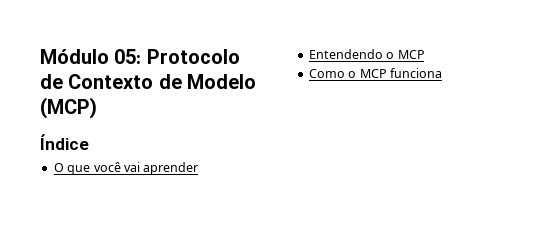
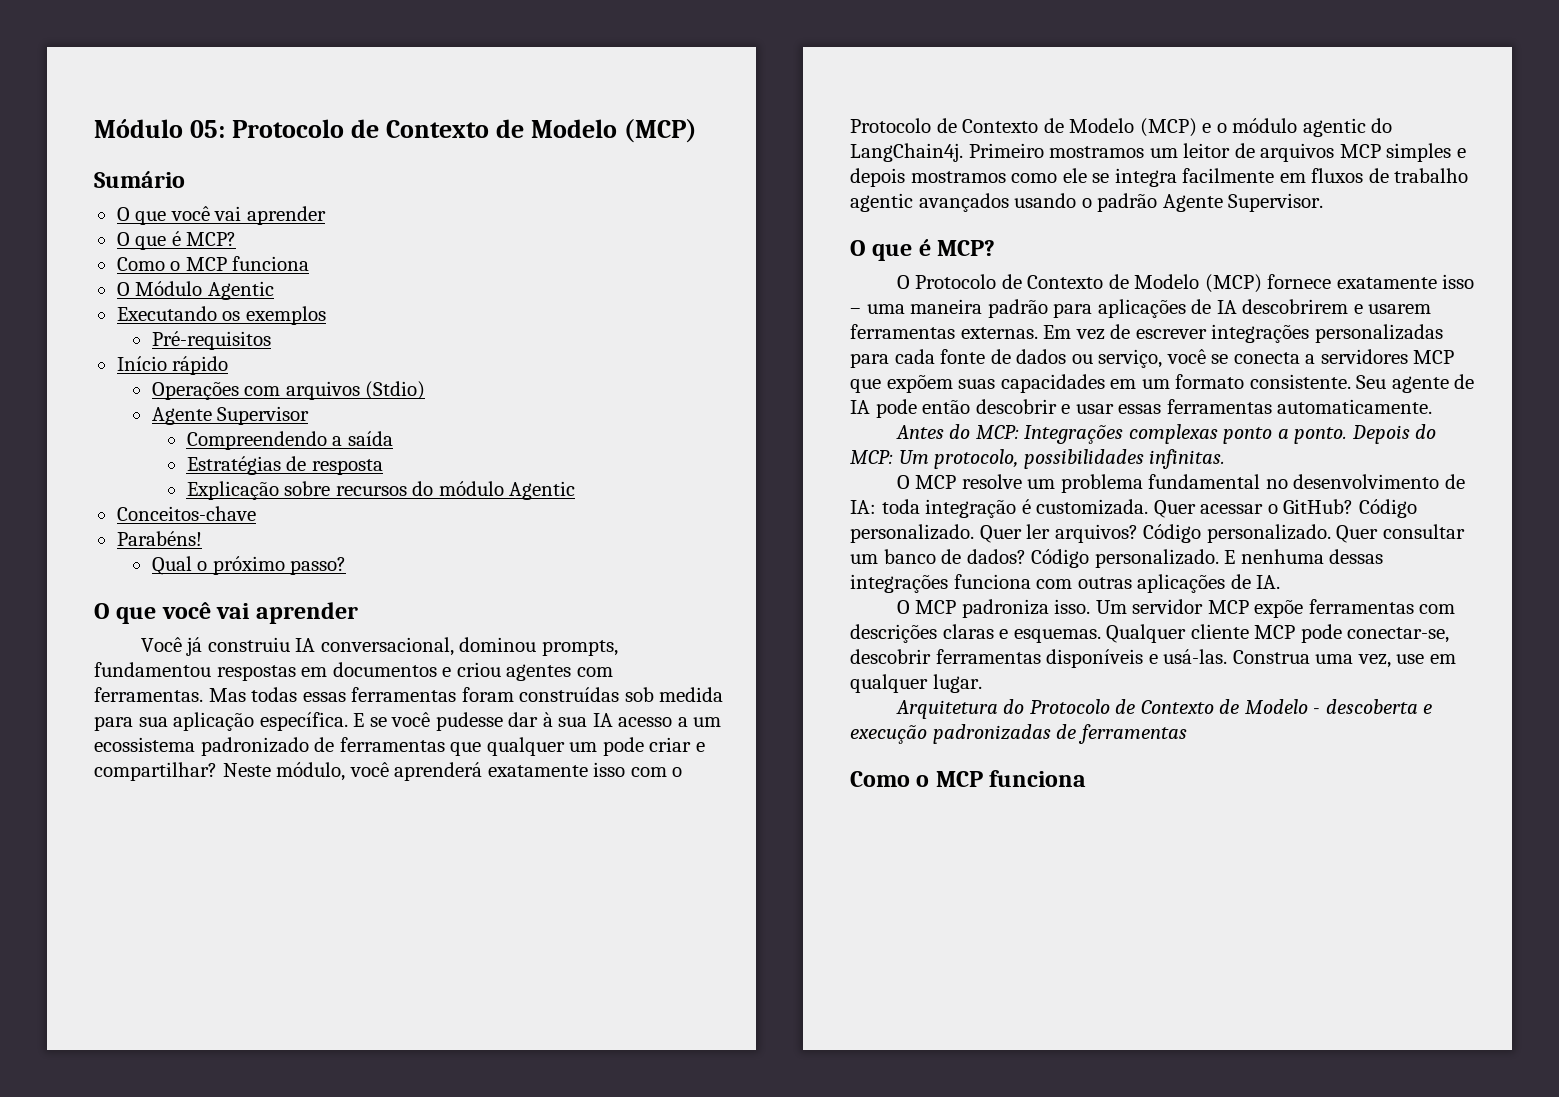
- Índice
+ Sumário
  O que você vai aprender
- Entendendo o MCP
+ O que é MCP?
+ Como o MCP funciona
+ O Módulo Agentic
+ Executando os exemplos
+ Pré-requisitos
+ Início rápido
+ Operações com arquivos (Stdio)
+ Agente Supervisor
+ Compreendendo a saída
+ Estratégias de resposta
+ Explicação sobre recursos do módulo Agentic
+ Conceitos-chave
+ Parabéns!
+ Qual o próximo passo?
+ O que você vai aprender
+ Você já construiu IA conversacional, dominou prompts, fundamentou respostas em documentos e criou agentes com ferramentas. Mas todas essas ferramentas foram construídas sob medida para sua aplicação específica. E se você pudesse dar à sua IA acesso a um ecossistema padronizado de ferramentas que qualquer um pode criar e compartilhar? Neste módulo, você aprenderá exatamente isso com o Protocolo de Contexto de Modelo (MCP) e o módulo agentic do LangChain4j. Primeiro mostramos um leitor de arquivos MCP simples e depois mostramos como ele se integra facilmente em fluxos de trabalho agentic avançados usando o padrão Agente Supervisor.
+ O que é MCP?
+ O Protocolo de Contexto de Modelo (MCP) fornece exatamente isso – uma maneira padrão para aplicações de IA descobrirem e usarem ferramentas externas. Em vez de escrever integrações personalizadas para cada fonte de dados ou serviço, você se conecta a servidores MCP que expõem suas capacidades em um formato consistente. Seu agente de IA pode então descobrir e usar essas ferramentas automaticamente.
+ Antes do MCP: Integrações complexas ponto a ponto. Depois do MCP: Um protocolo, possibilidades infinitas.
+ O MCP resolve um problema fundamental no desenvolvimento de IA: toda integração é customizada. Quer acessar o GitHub? Código personalizado. Quer ler arquivos? Código personalizado. Quer consultar um banco de dados? Código personalizado. E nenhuma dessas integrações funciona com outras aplicações de IA.
+ O MCP padroniza isso. Um servidor MCP expõe ferramentas com descrições claras e esquemas. Qualquer cliente MCP pode conectar-se, descobrir ferramentas disponíveis e usá-las. Construa uma vez, use em qualquer lugar.
+ Arquitetura do Protocolo de Contexto de Modelo - descoberta e execução padronizadas de ferramentas

